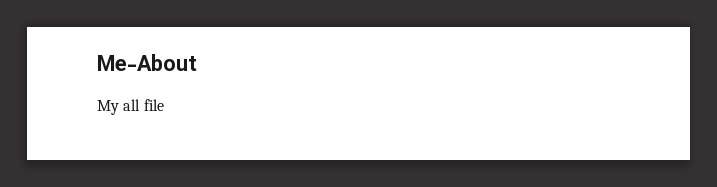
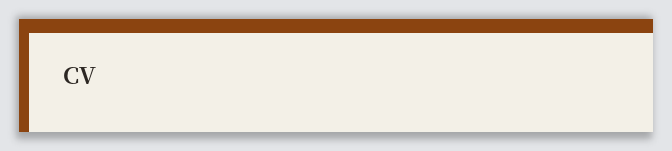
- Me-About
- My all file
+ CV

